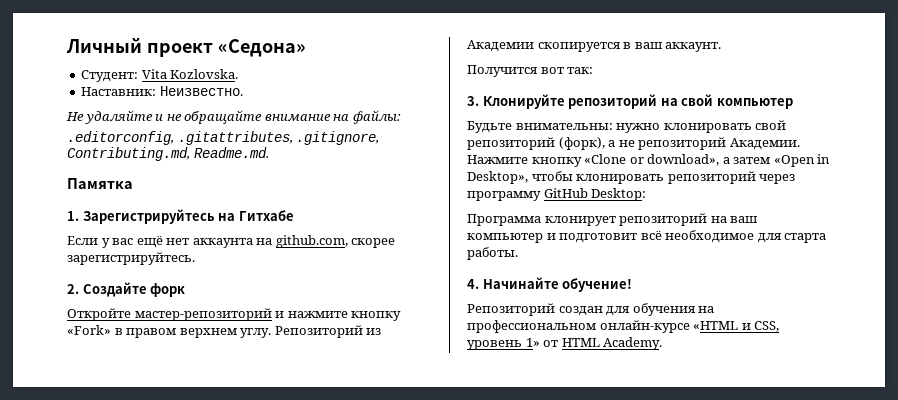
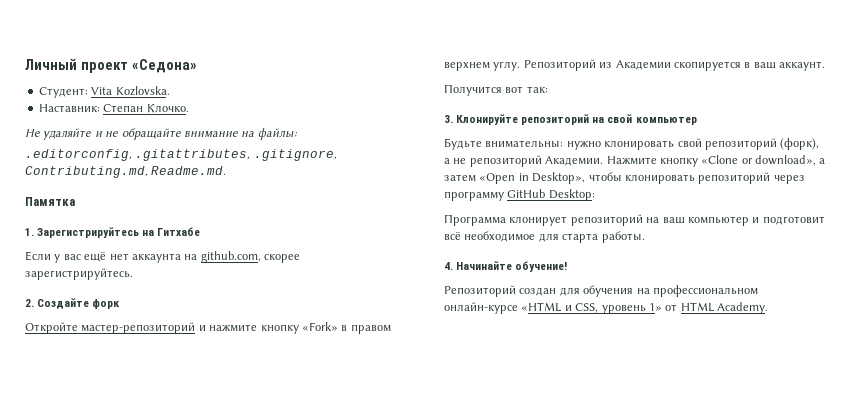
- Наставник: Неизвестно.
+ Наставник: Степан Клочко.

